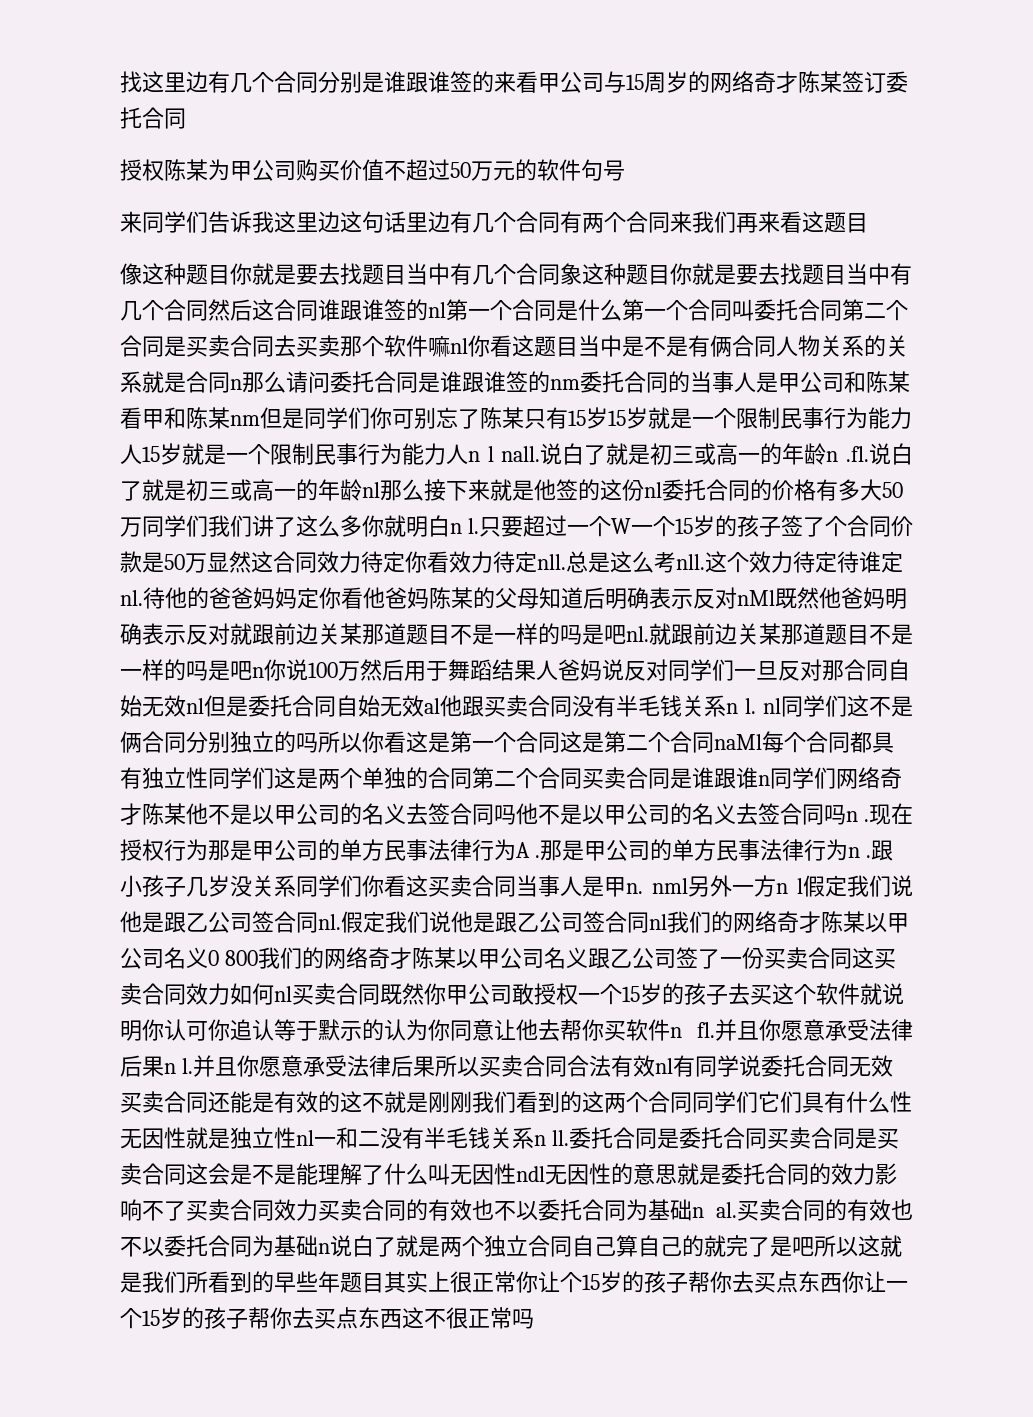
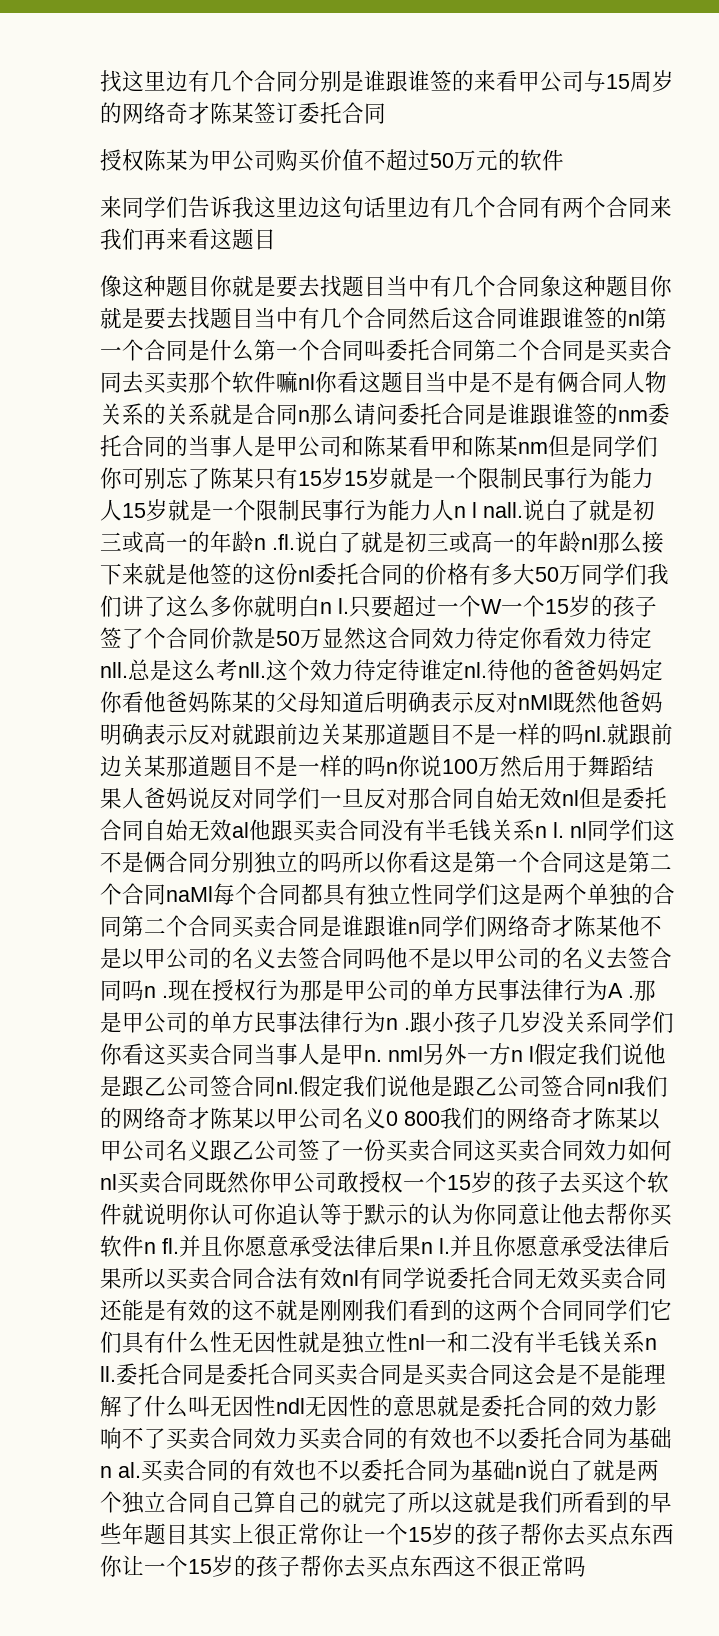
- 授权陈某为甲公司购买价值不超过50万元的软件句号
+ 授权陈某为甲公司购买价值不超过50万元的软件
- 待他的爸爸妈妈定你看他爸妈陈某的父母知道后明确表示反对nMl既然他爸妈明确表示反对就跟前边关某那道题目不是一样的吗是吧nl.
+ 待他的爸爸妈妈定你看他爸妈陈某的父母知道后明确表示反对nMl既然他爸妈明确表示反对就跟前边关某那道题目不是一样的吗nl.
- 就跟前边关某那道题目不是一样的吗是吧n你说100万然后用于舞蹈结果人爸妈说反对同学们一旦反对那合同自始无效nl但是委托合同自始无效al他跟买卖合同没有半毛钱关系n l. nl同学们这不是俩合同分别独立的吗所以你看这是第一个合同这是第二个合同naMl每个合同都具有独立性同学们这是两个单独的合同第二个合同买卖合同是谁跟谁n同学们网络奇才陈某他不是以甲公司的名义去签合同吗他不是以甲公司的名义去签合同吗n .
+ 就跟前边关某那道题目不是一样的吗n你说100万然后用于舞蹈结果人爸妈说反对同学们一旦反对那合同自始无效nl但是委托合同自始无效al他跟买卖合同没有半毛钱关系n l. nl同学们这不是俩合同分别独立的吗所以你看这是第一个合同这是第二个合同naMl每个合同都具有独立性同学们这是两个单独的合同第二个合同买卖合同是谁跟谁n同学们网络奇才陈某他不是以甲公司的名义去签合同吗他不是以甲公司的名义去签合同吗n .
- 委托合同是委托合同买卖合同是买卖合同这会是不是能理解了什么叫无因性ndl无因性的意思就是委托合同的效力影响不了买卖合同效力买卖合同的有效也不以委托合同为基础n al.买卖合同的有效也不以委托合同为基础n说白了就是两个独立合同自己算自己的就完了是吧所以这就是我们所看到的早些年题目其实上很正常你让个15岁的孩子帮你去买点东西你让一个15岁的孩子帮你去买点东西这不很正常吗
+ 委托合同是委托合同买卖合同是买卖合同这会是不是能理解了什么叫无因性ndl无因性的意思就是委托合同的效力影响不了买卖合同效力买卖合同的有效也不以委托合同为基础n al.买卖合同的有效也不以委托合同为基础n说白了就是两个独立合同自己算自己的就完了所以这就是我们所看到的早些年题目其实上很正常你让一个15岁的孩子帮你去买点东西你让一个15岁的孩子帮你去买点东西这不很正常吗

